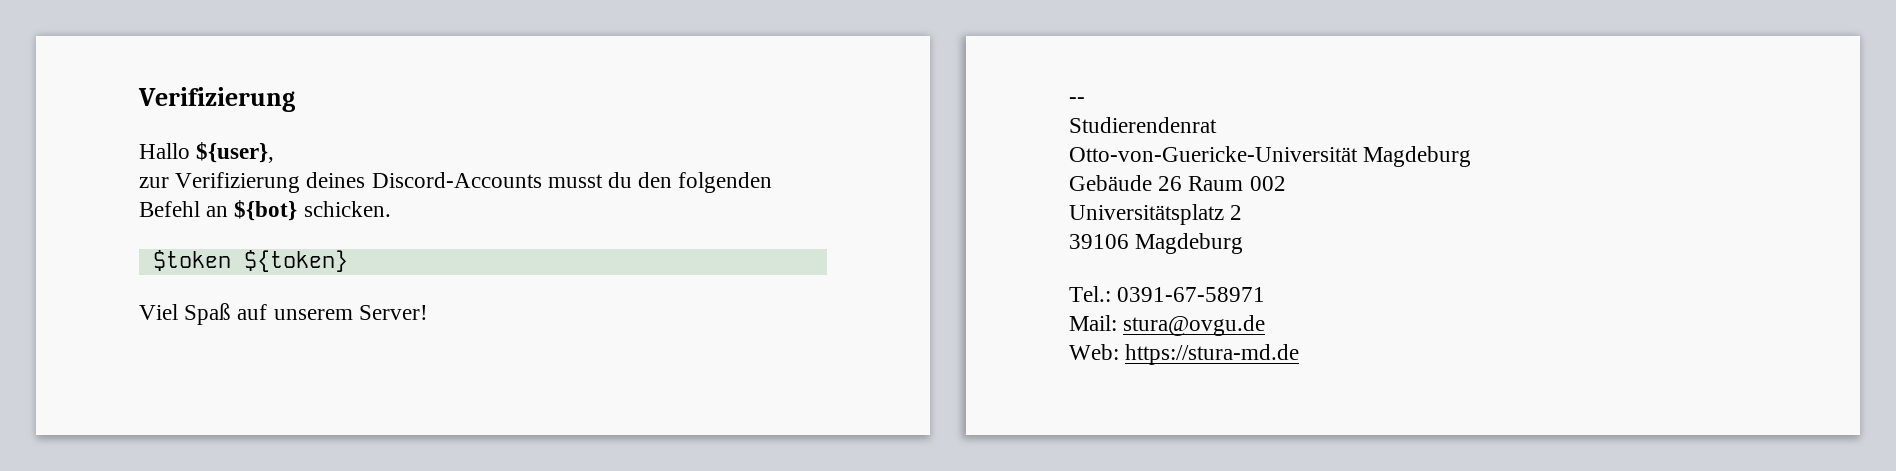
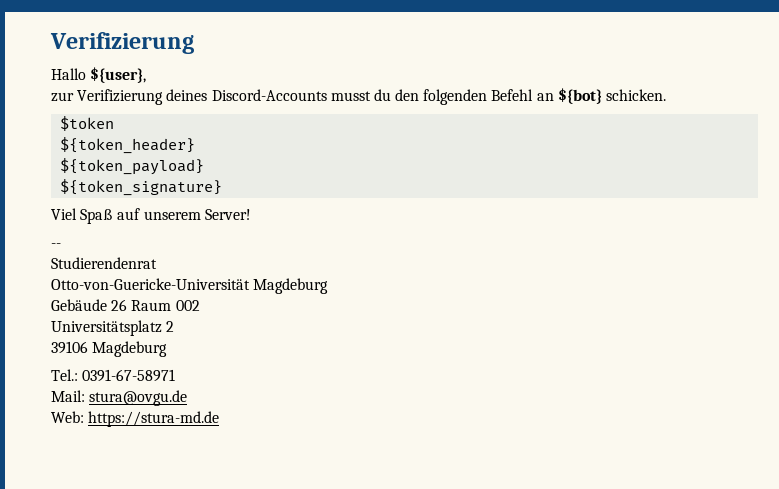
- $token ${token}
+ $token
+ ${token_header}
+ ${token_payload}
+ ${token_signature}

